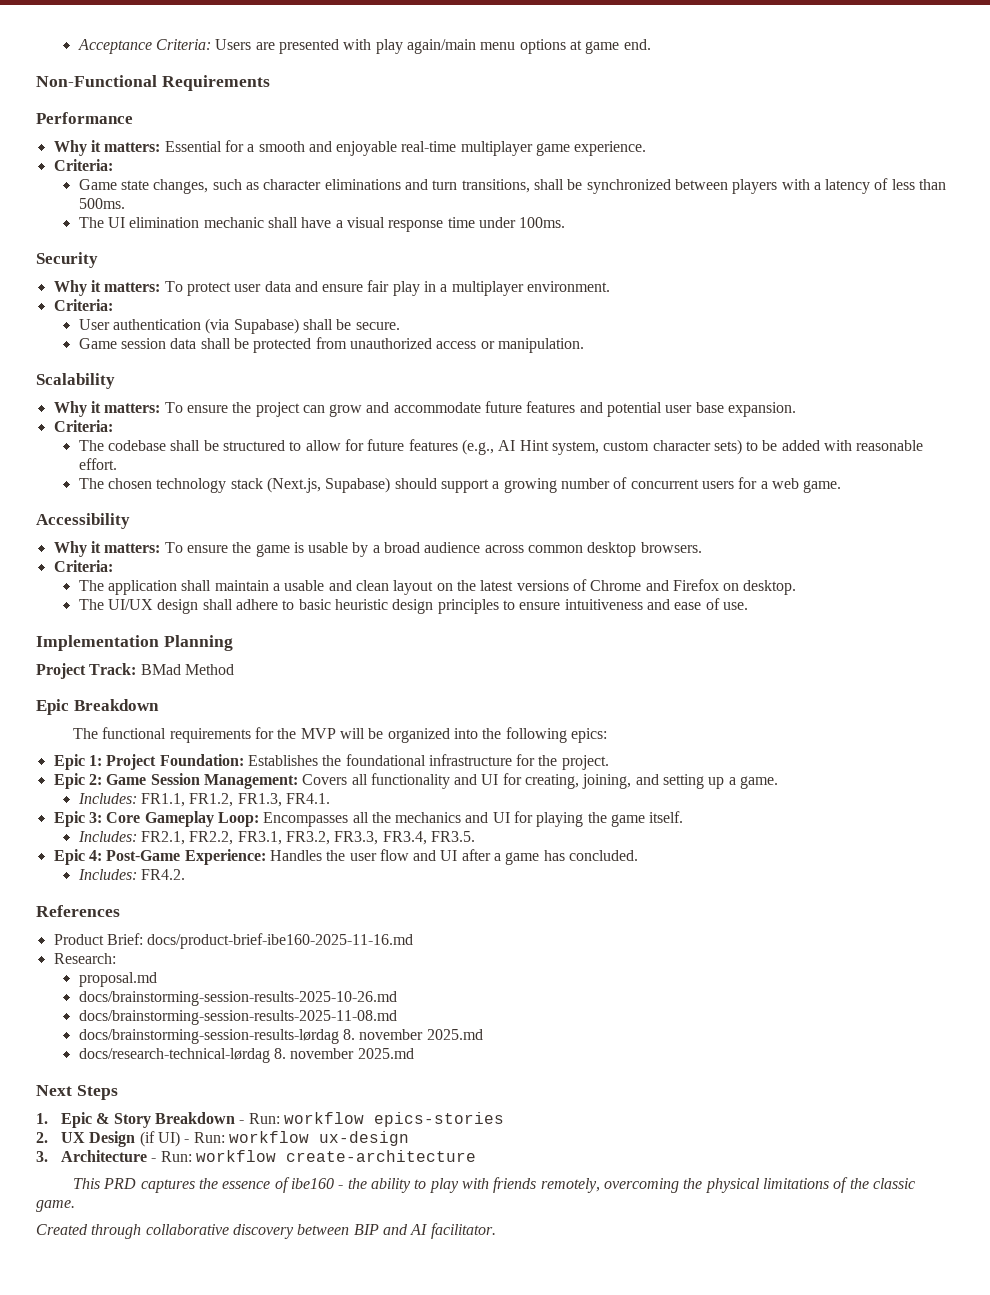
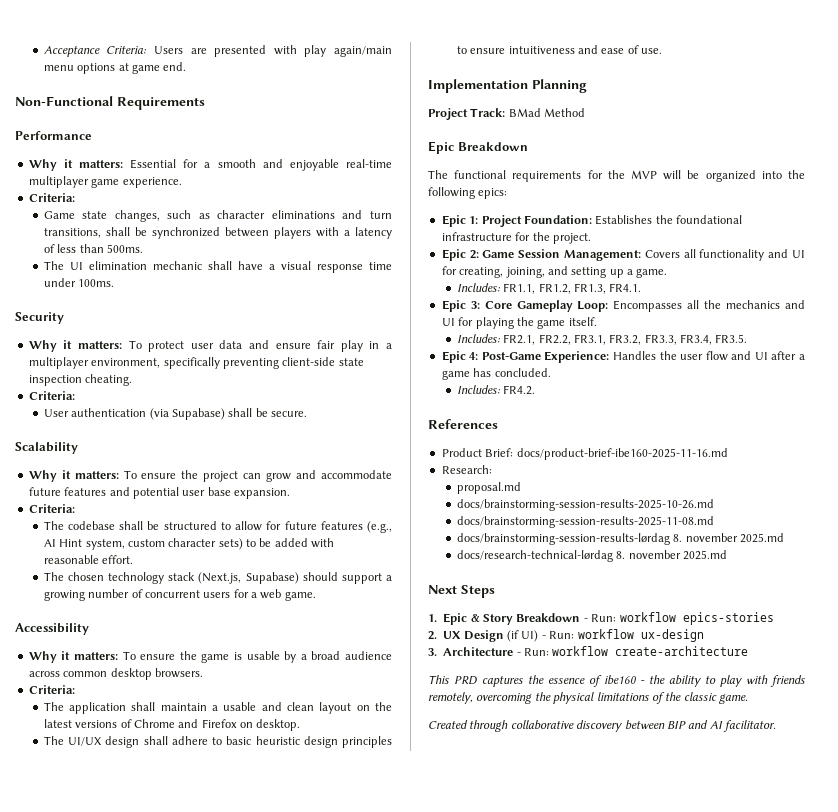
- Why it matters: To protect user data and ensure fair play in a multiplayer environment.
+ Why it matters: To protect user data and ensure fair play in a multiplayer environment, specifically preventing client-side state inspection cheating.
- Game session data shall be protected from unauthorized access or manipulation.

